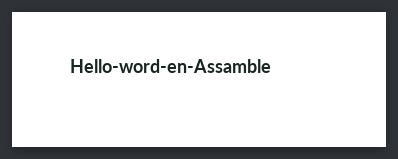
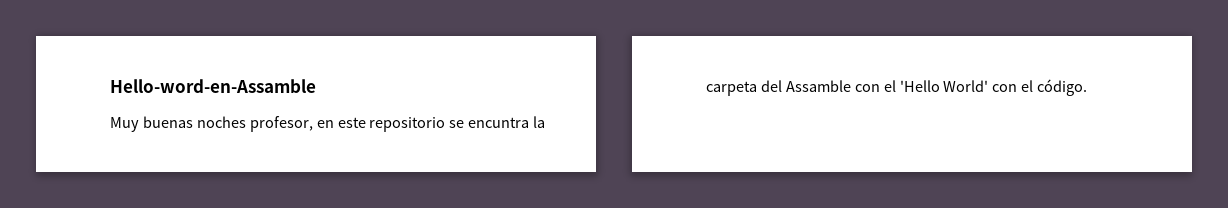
+ Muy buenas noches profesor, en este repositorio se encuntra la carpeta del Assamble con el 'Hello World' con el código.

